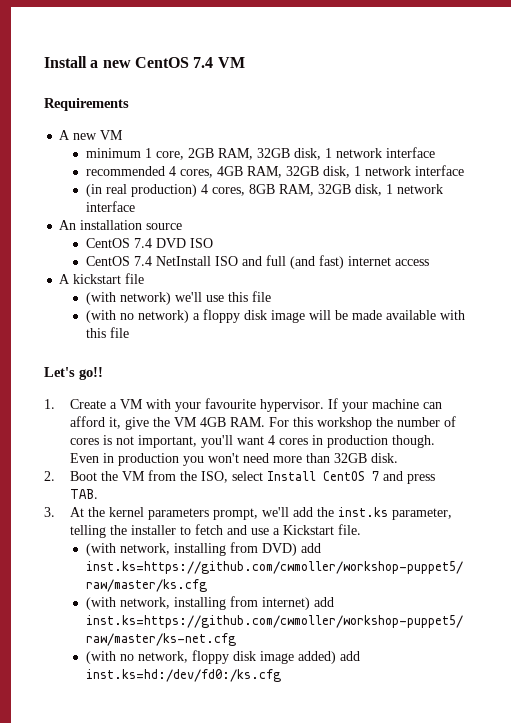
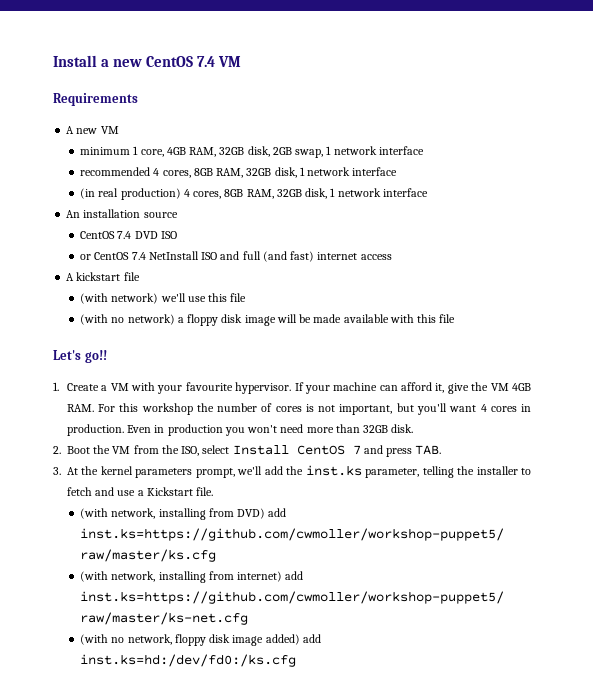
- minimum 1 core, 2GB RAM, 32GB disk, 1 network interface
+ minimum 1 core, 4GB RAM, 32GB disk, 2GB swap, 1 network interface
- recommended 4 cores, 4GB RAM, 32GB disk, 1 network interface
+ recommended 4 cores, 8GB RAM, 32GB disk, 1 network interface
- CentOS 7.4 NetInstall ISO and full (and fast) internet access
+ or CentOS 7.4 NetInstall ISO and full (and fast) internet access
- If your machine can afford it, give the VM 4GB RAM. For this workshop the number of cores is not important, you'll want 4 cores in production though.
+ If your machine can afford it, give the VM 4GB RAM. For this workshop the number of cores is not important, but you'll want 4 cores in production.

